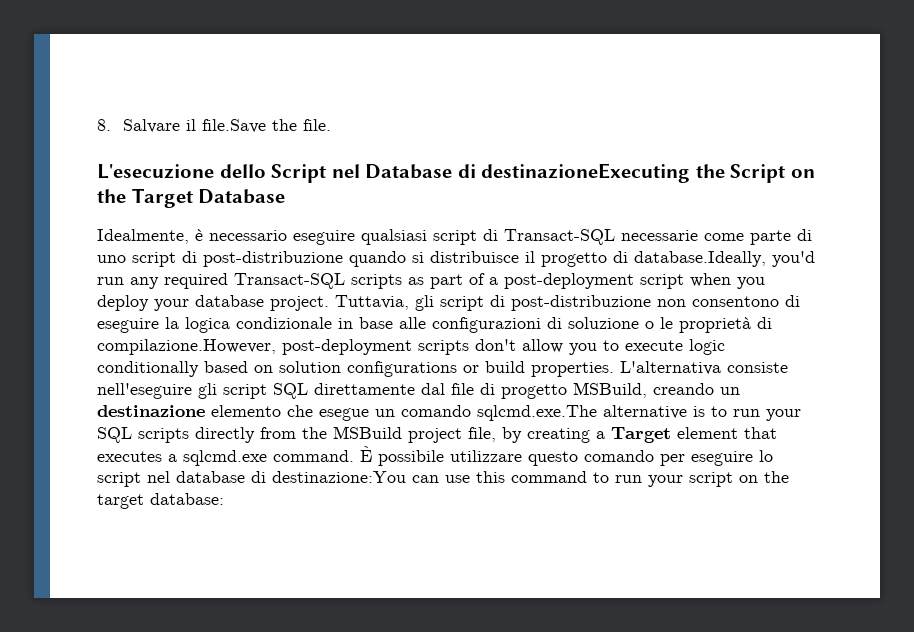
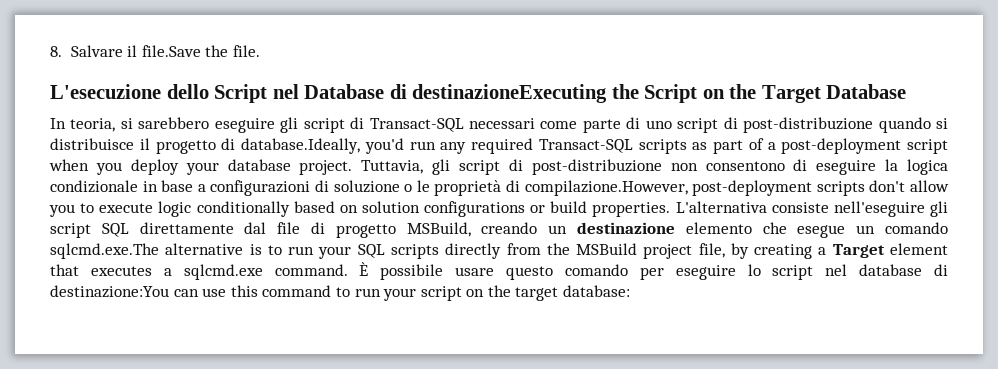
- Idealmente, è necessario eseguire qualsiasi script di Transact-SQL necessarie come parte di uno script di post-distribuzione quando si distribuisce il progetto di database.Ideally, you'd run any required Transact-SQL scripts as part of a post-deployment script when you deploy your database project.
+ In teoria, si sarebbero eseguire gli script di Transact-SQL necessari come parte di uno script di post-distribuzione quando si distribuisce il progetto di database.Ideally, you'd run any required Transact-SQL scripts as part of a post-deployment script when you deploy your database project.
- Tuttavia, gli script di post-distribuzione non consentono di eseguire la logica condizionale in base alle configurazioni di soluzione o le proprietà di compilazione.However, post-deployment scripts don't allow you to execute logic conditionally based on solution configurations or build properties.
+ Tuttavia, gli script di post-distribuzione non consentono di eseguire la logica condizionale in base a configurazioni di soluzione o le proprietà di compilazione.However, post-deployment scripts don't allow you to execute logic conditionally based on solution configurations or build properties.
- È possibile utilizzare questo comando per eseguire lo script nel database di destinazione:You can use this command to run your script on the target database:
+ È possibile usare questo comando per eseguire lo script nel database di destinazione:You can use this command to run your script on the target database:

